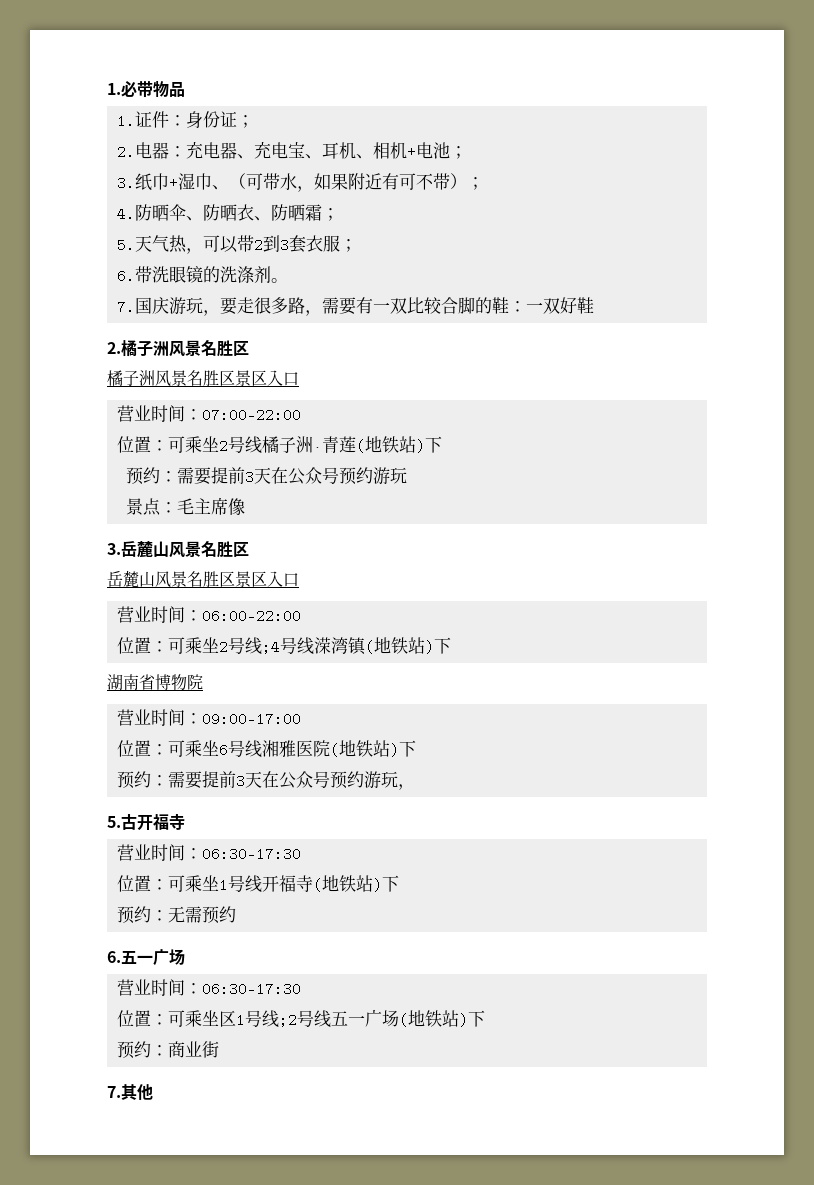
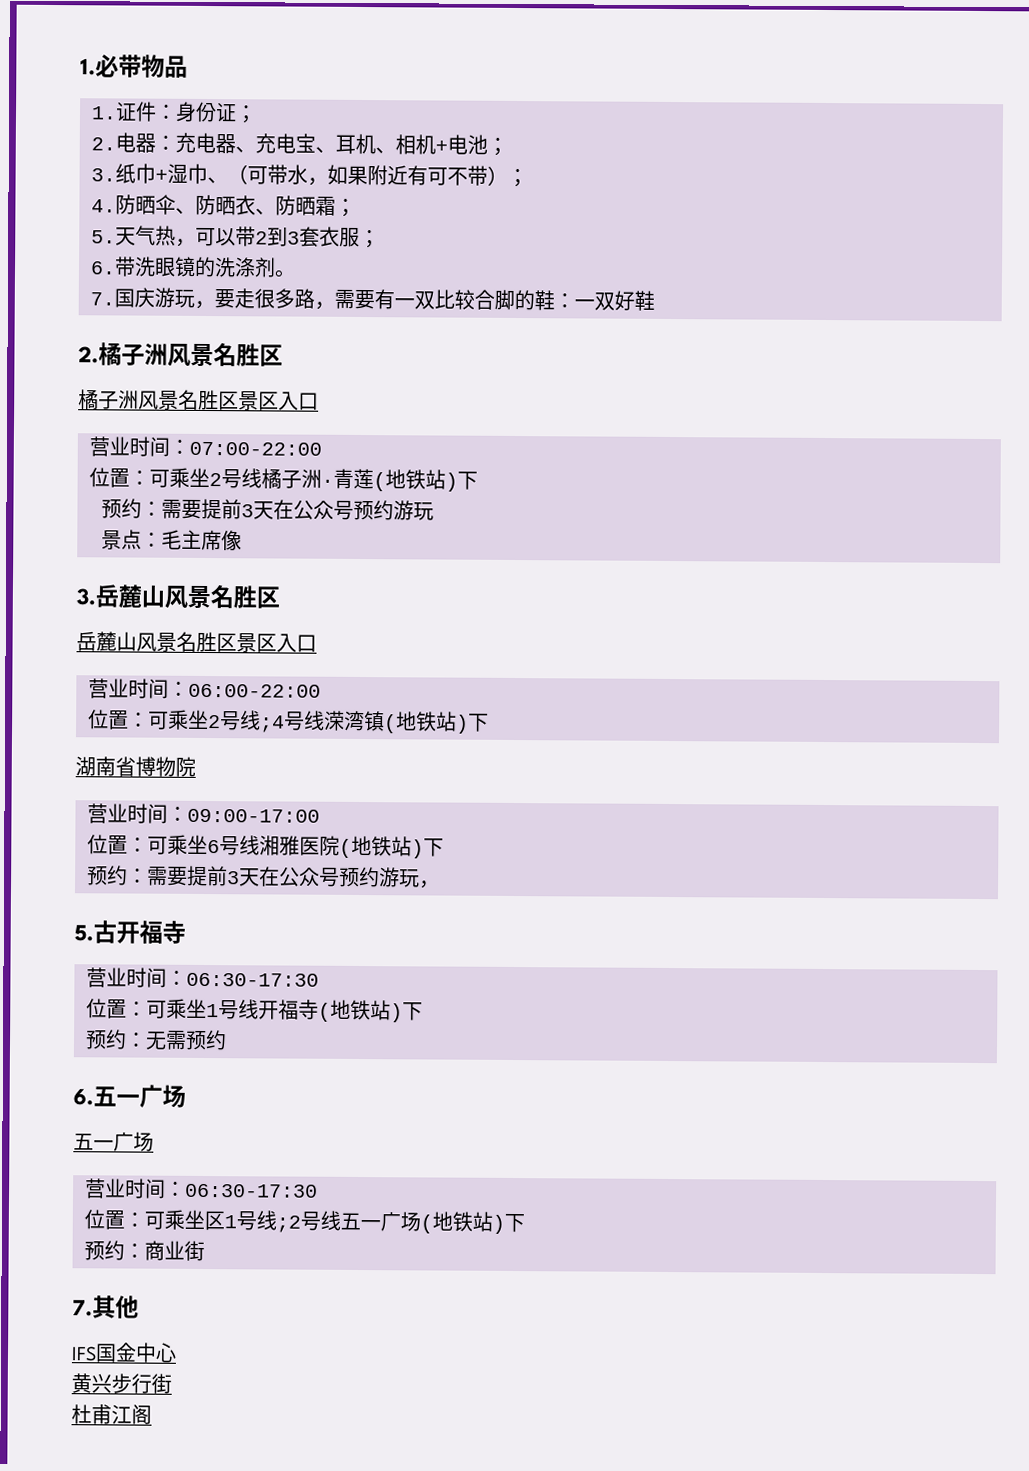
  6.五一广场
+ 五一广场
+ IFS国金中心
+ 黄兴步行街
+ 杜甫江阁

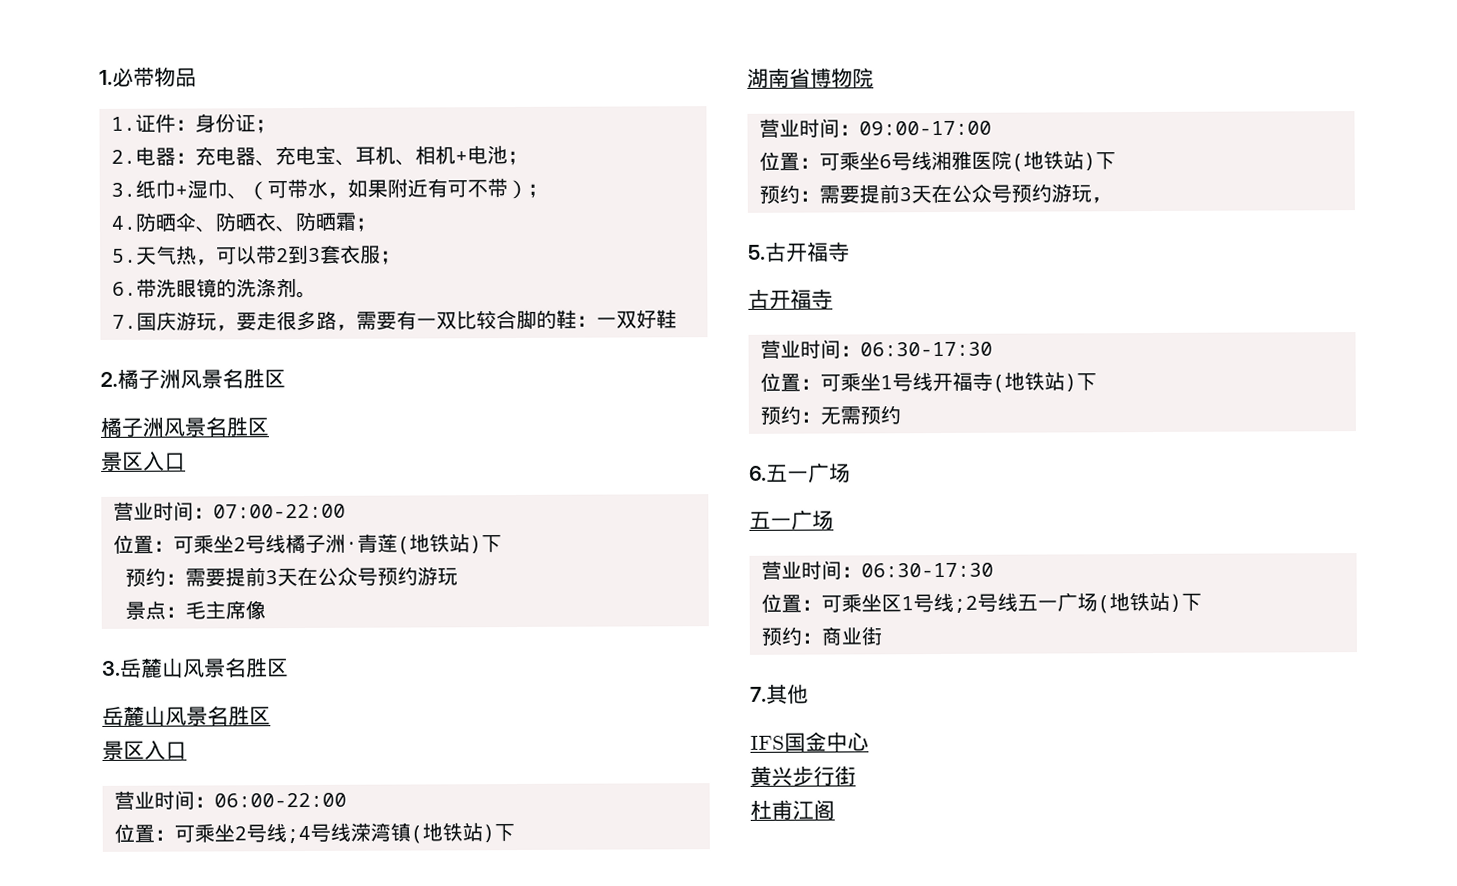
  2.橘子洲风景名胜区
- 橘子洲风景名胜区景区入口
+ 橘子洲风景名胜区
+ 景区入口
  3.岳麓山风景名胜区
- 岳麓山风景名胜区景区入口
+ 岳麓山风景名胜区
+ 景区入口
  5.古开福寺
+ 古开福寺

